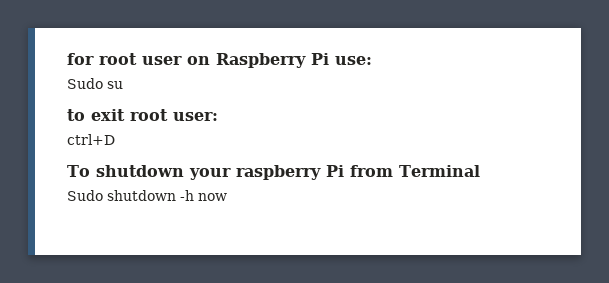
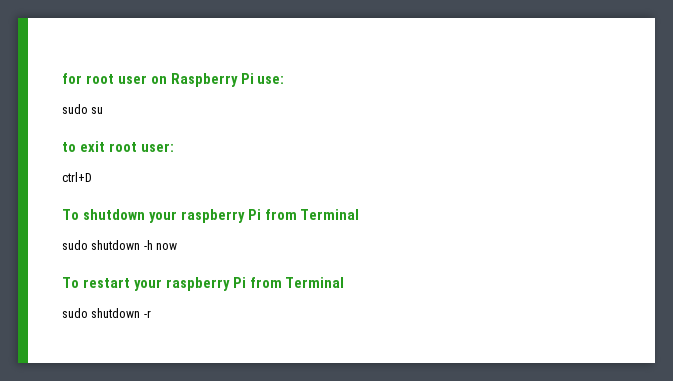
- Sudo su
+ sudo su
- Sudo shutdown -h now
+ sudo shutdown -h now
+ To restart your raspberry Pi from Terminal
+ sudo shutdown -r

